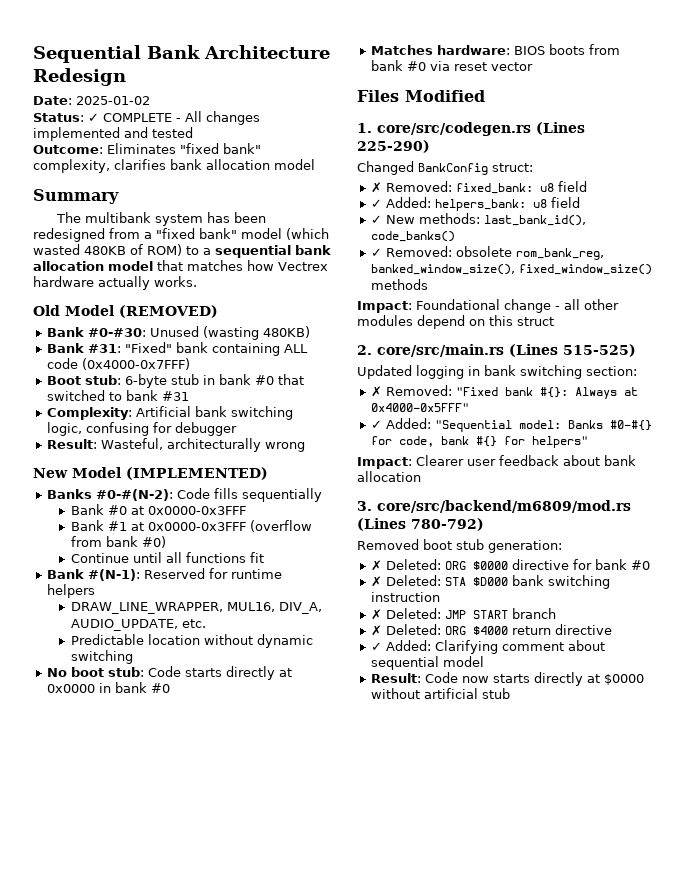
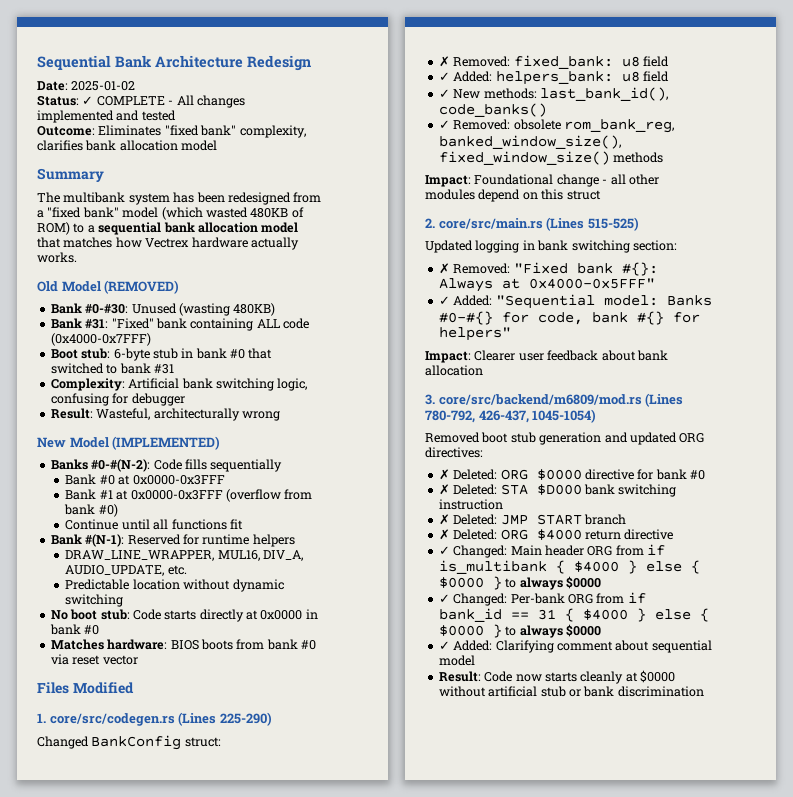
- 3. core/src/backend/m6809/mod.rs (Lines 780-792)
+ 3. core/src/backend/m6809/mod.rs (Lines 780-792, 426-437, 1045-1054)
- Removed boot stub generation:
+ Removed boot stub generation and updated ORG directives:
+ ✓ Changed: Main header ORG from if is_multibank { $4000 } else { $0000 } to always $0000
+ ✓ Changed: Per-bank ORG from if bank_id == 31 { $4000 } else { $0000 } to always $0000
- Result: Code now starts directly at $0000 without artificial stub
+ Result: Code now starts cleanly at $0000 without artificial stub or bank discrimination

